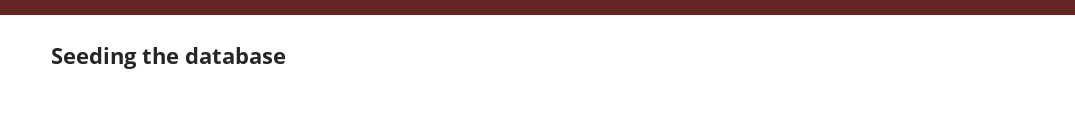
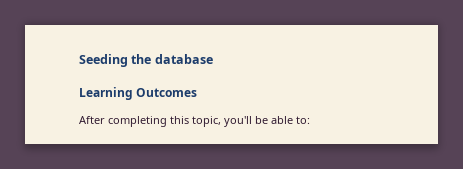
+ Learning Outcomes
+ After completing this topic, you'll be able to:

